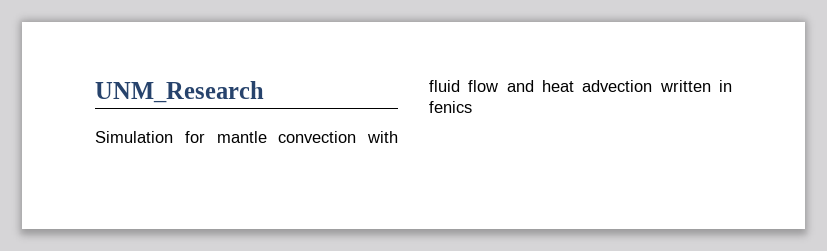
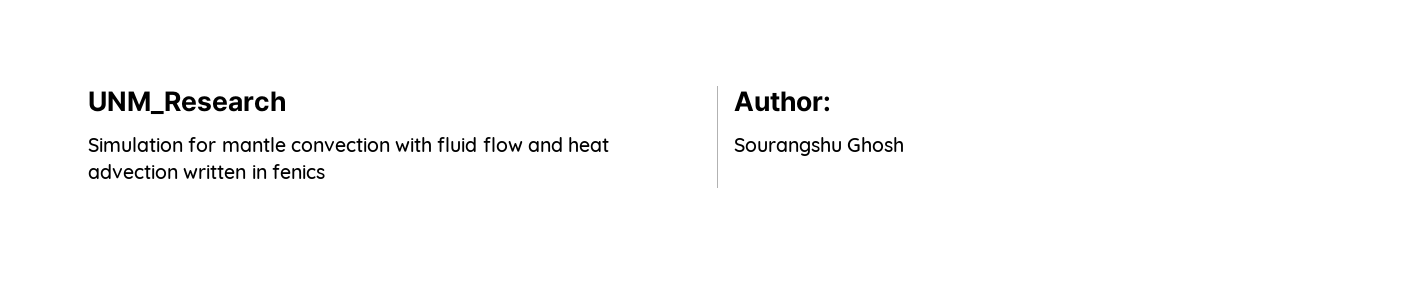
+ Author:
+ Sourangshu Ghosh

